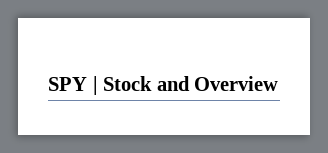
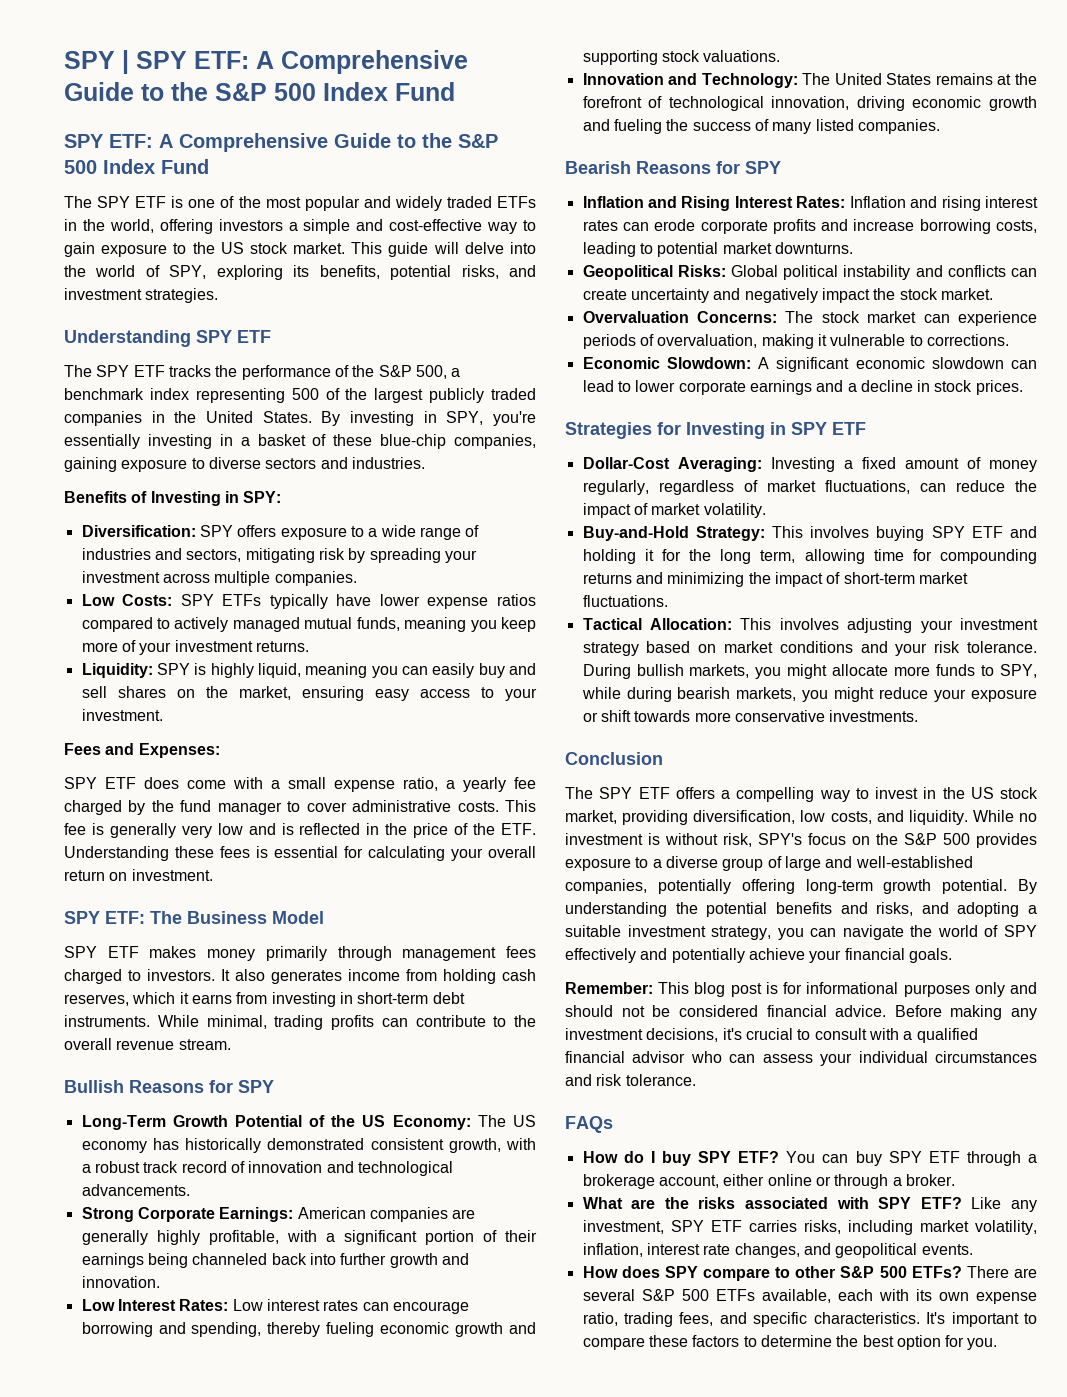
- SPY | Stock and Overview
+ SPY | SPY ETF: A Comprehensive Guide to the S&P 500 Index Fund
+ SPY ETF: A Comprehensive Guide to the S&P 500 Index Fund
+ The SPY ETF is one of the most popular and widely traded ETFs in the world, offering investors a simple and cost-effective way to gain exposure to the US stock market. This guide will delve into the world of SPY, exploring its benefits, potential risks, and investment strategies.
+ Understanding SPY ETF
+ The SPY ETF tracks the performance of the S&P 500, a benchmark index representing 500 of the largest publicly traded companies in the United States. By investing in SPY, you're essentially investing in a basket of these blue-chip companies, gaining exposure to diverse sectors and industries.
+ Benefits of Investing in SPY:
+ Diversification: SPY offers exposure to a wide range of industries and sectors, mitigating risk by spreading your investment across multiple companies.
+ Low Costs: SPY ETFs typically have lower expense ratios compared to actively managed mutual funds, meaning you keep more of your investment returns.
+ Liquidity: SPY is highly liquid, meaning you can easily buy and sell shares on the market, ensuring easy access to your investment.
+ Fees and Expenses:
+ SPY ETF does come with a small expense ratio, a yearly fee charged by the fund manager to cover administrative costs. This fee is generally very low and is reflected in the price of the ETF. Understanding these fees is essential for calculating your overall return on investment.
+ SPY ETF: The Business Model
+ SPY ETF makes money primarily through management fees charged to investors. It also generates income from holding cash reserves, which it earns from investing in short-term debt instruments. While minimal, trading profits can contribute to the overall revenue stream.
+ Bullish Reasons for SPY
+ Long-Term Growth Potential of the US Economy: The US economy has historically demonstrated consistent growth, with a robust track record of innovation and technological advancements.
+ Strong Corporate Earnings: American companies are generally highly profitable, with a significant portion of their earnings being channeled back into further growth and innovation.
+ Low Interest Rates: Low interest rates can encourage borrowing and spending, thereby fueling economic growth and supporting stock valuations.
+ Innovation and Technology: The United States remains at the forefront of technological innovation, driving economic growth and fueling the success of many listed companies.
+ Bearish Reasons for SPY
+ Inflation and Rising Interest Rates: Inflation and rising interest rates can erode corporate profits and increase borrowing costs, leading to potential market downturns.
+ Geopolitical Risks: Global political instability and conflicts can create uncertainty and negatively impact the stock market.
+ Overvaluation Concerns: The stock market can experience periods of overvaluation, making it vulnerable to corrections.
+ Economic Slowdown: A significant economic slowdown can lead to lower corporate earnings and a decline in stock prices.
+ Strategies for Investing in SPY ETF
+ Dollar-Cost Averaging: Investing a fixed amount of money regularly, regardless of market fluctuations, can reduce the impact of market volatility.
+ Buy-and-Hold Strategy: This involves buying SPY ETF and holding it for the long term, allowing time for compounding returns and minimizing the impact of short-term market fluctuations.
+ Tactical Allocation: This involves adjusting your investment strategy based on market conditions and your risk tolerance. During bullish markets, you might allocate more funds to SPY, while during bearish markets, you might reduce your exposure or shift towards more conservative investments.
+ Conclusion
+ The SPY ETF offers a compelling way to invest in the US stock market, providing diversification, low costs, and liquidity. While no investment is without risk, SPY's focus on the S&P 500 provides exposure to a diverse group of large and well-established companies, potentially offering long-term growth potential. By understanding the potential benefits and risks, and adopting a suitable investment strategy, you can navigate the world of SPY effectively and potentially achieve your financial goals.
+ Remember: This blog post is for informational purposes only and should not be considered financial advice. Before making any investment decisions, it's crucial to consult with a qualified financial advisor who can assess your individual circumstances and risk tolerance.
+ FAQs
+ How do I buy SPY ETF? You can buy SPY ETF through a brokerage account, either online or through a broker.
+ What are the risks associated with SPY ETF? Like any investment, SPY ETF carries risks, including market volatility, inflation, interest rate changes, and geopolitical events.
+ How does SPY compare to other S&P 500 ETFs? There are several S&P 500 ETFs available, each with its own expense ratio, trading fees, and specific characteristics. It's important to compare these factors to determine the best option for you.

